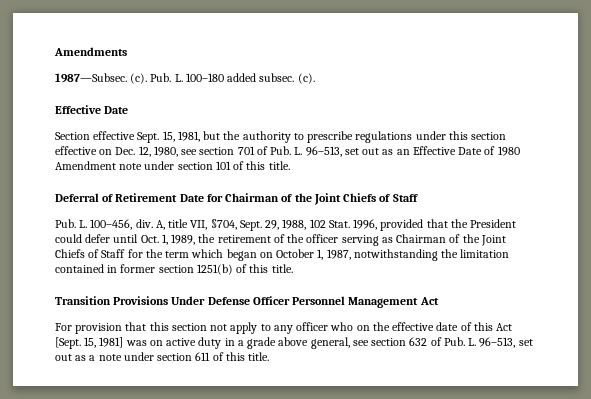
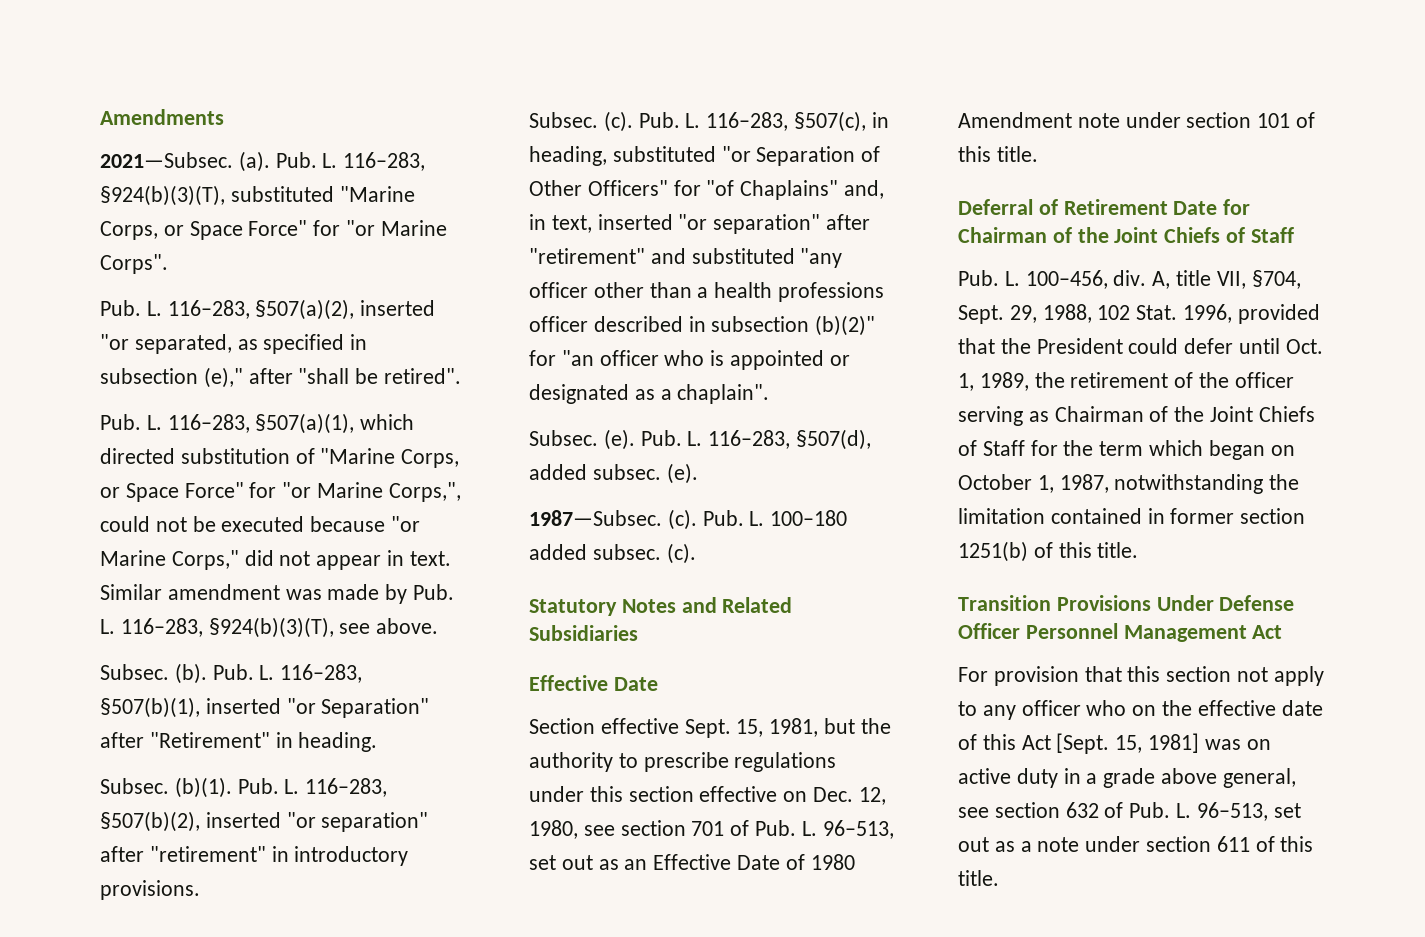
+ 2021—Subsec. (a). Pub. L. 116–283, §924(b)(3)(T), substituted "Marine Corps, or Space Force" for "or Marine Corps".
+ Pub. L. 116–283, §507(a)(2), inserted "or separated, as specified in subsection (e)," after "shall be retired".
+ Pub. L. 116–283, §507(a)(1), which directed substitution of "Marine Corps, or Space Force" for "or Marine Corps,", could not be executed because "or Marine Corps," did not appear in text. Similar amendment was made by Pub. L. 116–283, §924(b)(3)(T), see above.
+ Subsec. (b). Pub. L. 116–283, §507(b)(1), inserted "or Separation" after "Retirement" in heading.
+ Subsec. (b)(1). Pub. L. 116–283, §507(b)(2), inserted "or separation" after "retirement" in introductory provisions.
+ Subsec. (c). Pub. L. 116–283, §507(c), in heading, substituted "or Separation of Other Officers" for "of Chaplains" and, in text, inserted "or separation" after "retirement" and substituted "any officer other than a health professions officer described in subsection (b)(2)" for "an officer who is appointed or designated as a chaplain".
+ Subsec. (e). Pub. L. 116–283, §507(d), added subsec. (e).
+ Statutory Notes and Related Subsidiaries

